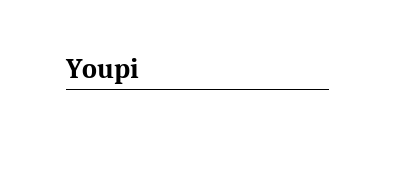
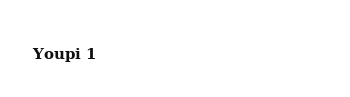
- Youpi
+ Youpi 1

